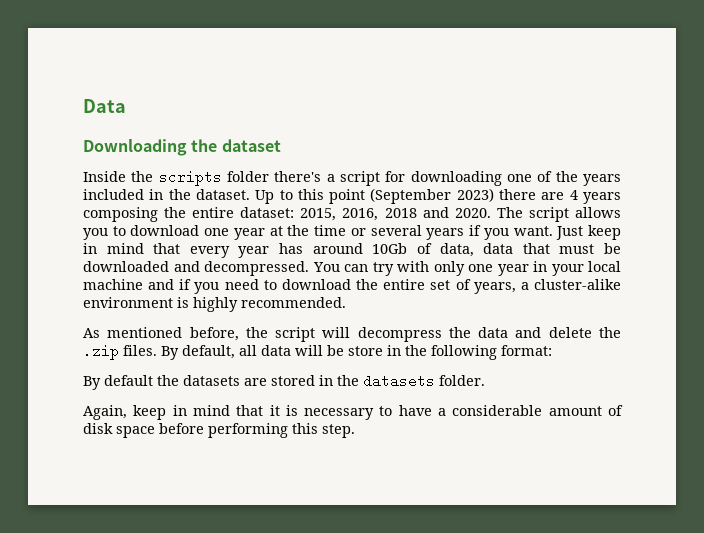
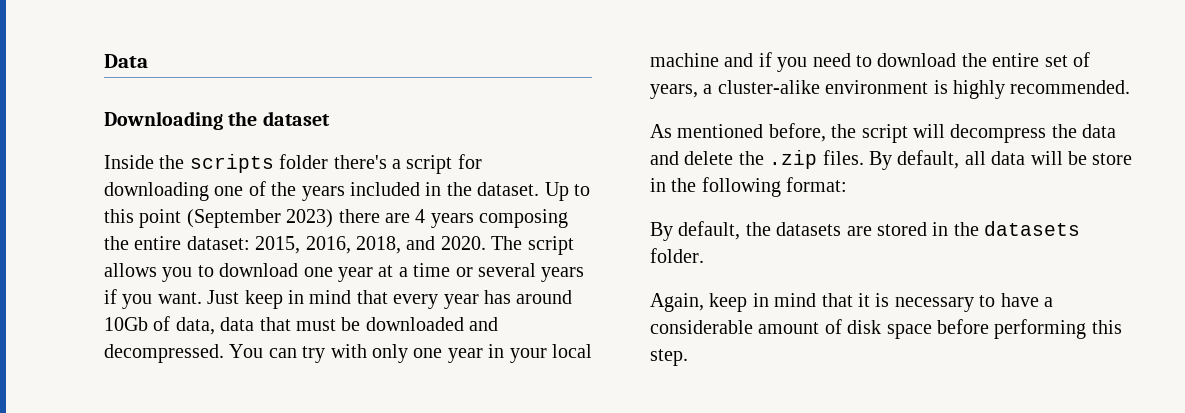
- Up to this point (September 2023) there are 4 years composing the entire dataset: 2015, 2016, 2018 and 2020.
+ Up to this point (September 2023) there are 4 years composing the entire dataset: 2015, 2016, 2018, and 2020.
- The script allows you to download one year at the time or several years if you want.
+ The script allows you to download one year at a time or several years if you want.
- By default the datasets are stored in the datasets folder.
+ By default, the datasets are stored in the datasets folder.

